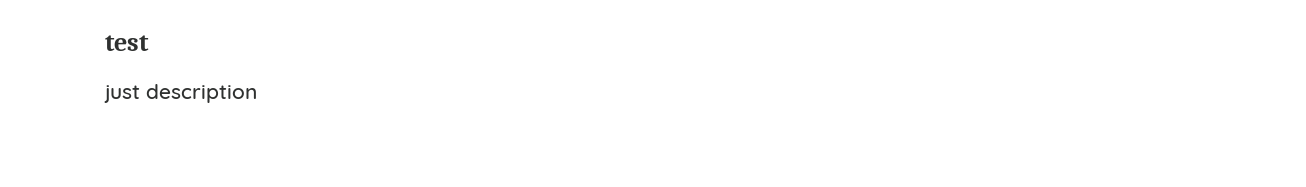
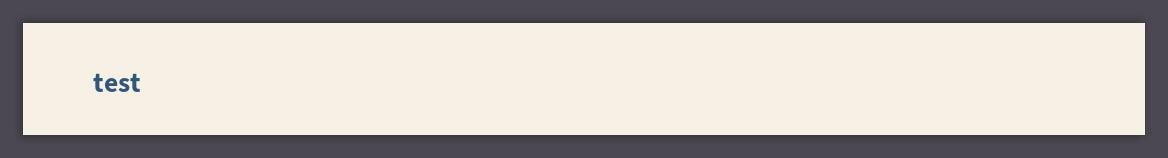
- just description

